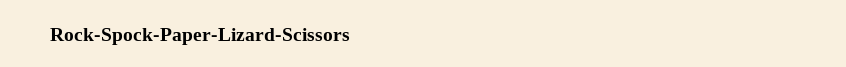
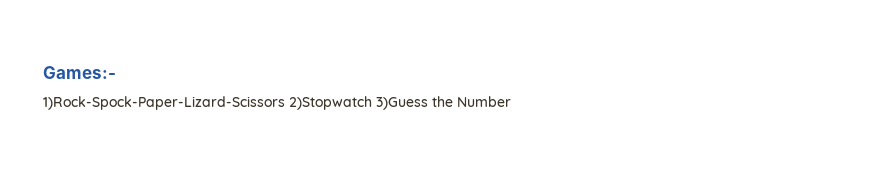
- Rock-Spock-Paper-Lizard-Scissors
+ Games:-
+ 1)Rock-Spock-Paper-Lizard-Scissors 2)Stopwatch 3)Guess the Number

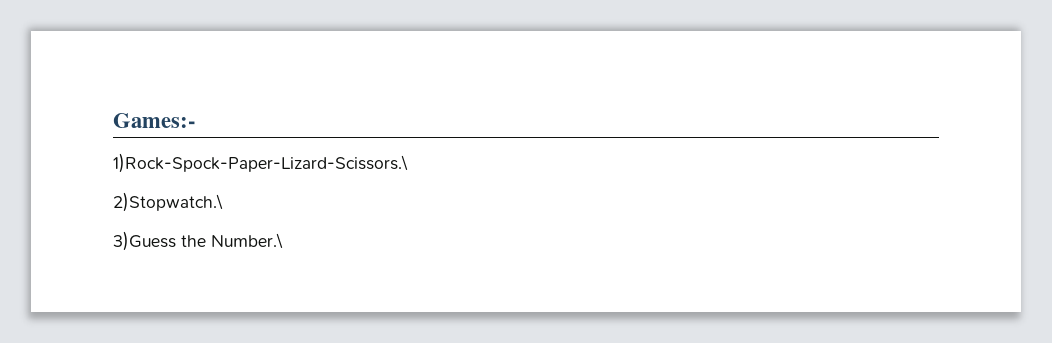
- 1)Rock-Spock-Paper-Lizard-Scissors 2)Stopwatch 3)Guess the Number
+ 1)Rock-Spock-Paper-Lizard-Scissors.\
+ 2)Stopwatch.\
+ 3)Guess the Number.\

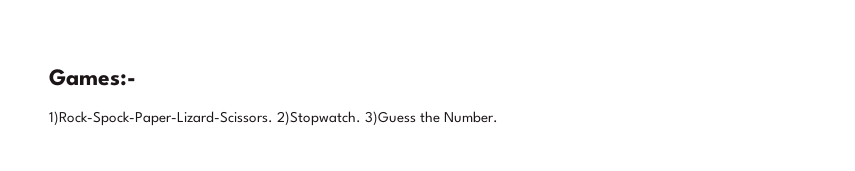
- 1)Rock-Spock-Paper-Lizard-Scissors.\
- 2)Stopwatch.\
- 3)Guess the Number.\
+ 1)Rock-Spock-Paper-Lizard-Scissors. 2)Stopwatch. 3)Guess the Number.

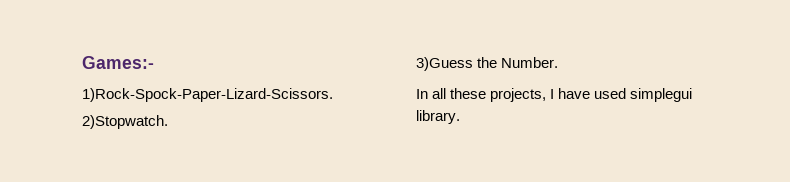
- 1)Rock-Spock-Paper-Lizard-Scissors. 2)Stopwatch. 3)Guess the Number.
+ 1)Rock-Spock-Paper-Lizard-Scissors.
+ 2)Stopwatch.
+ 3)Guess the Number.
+ In all these projects, I have used simplegui library.

